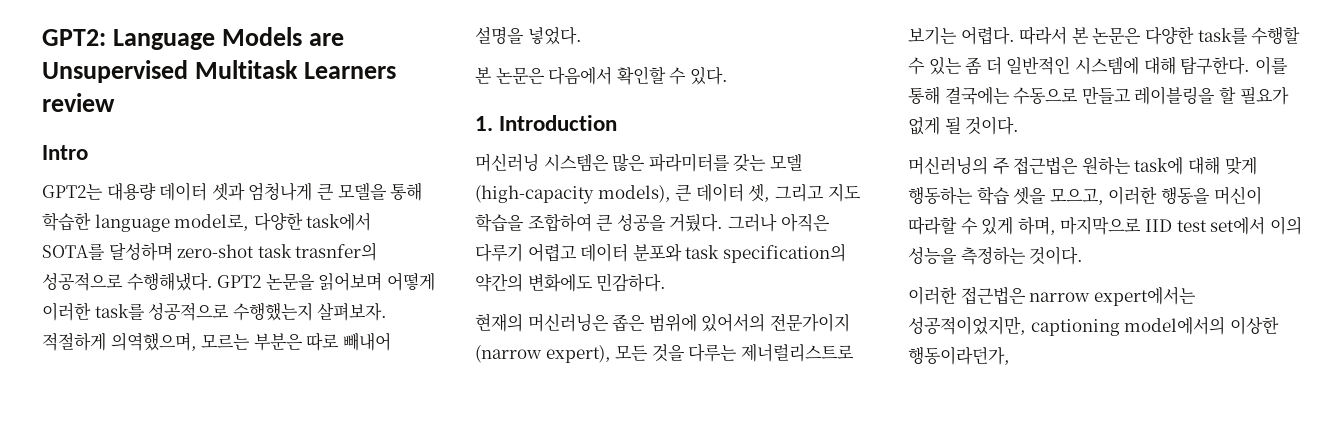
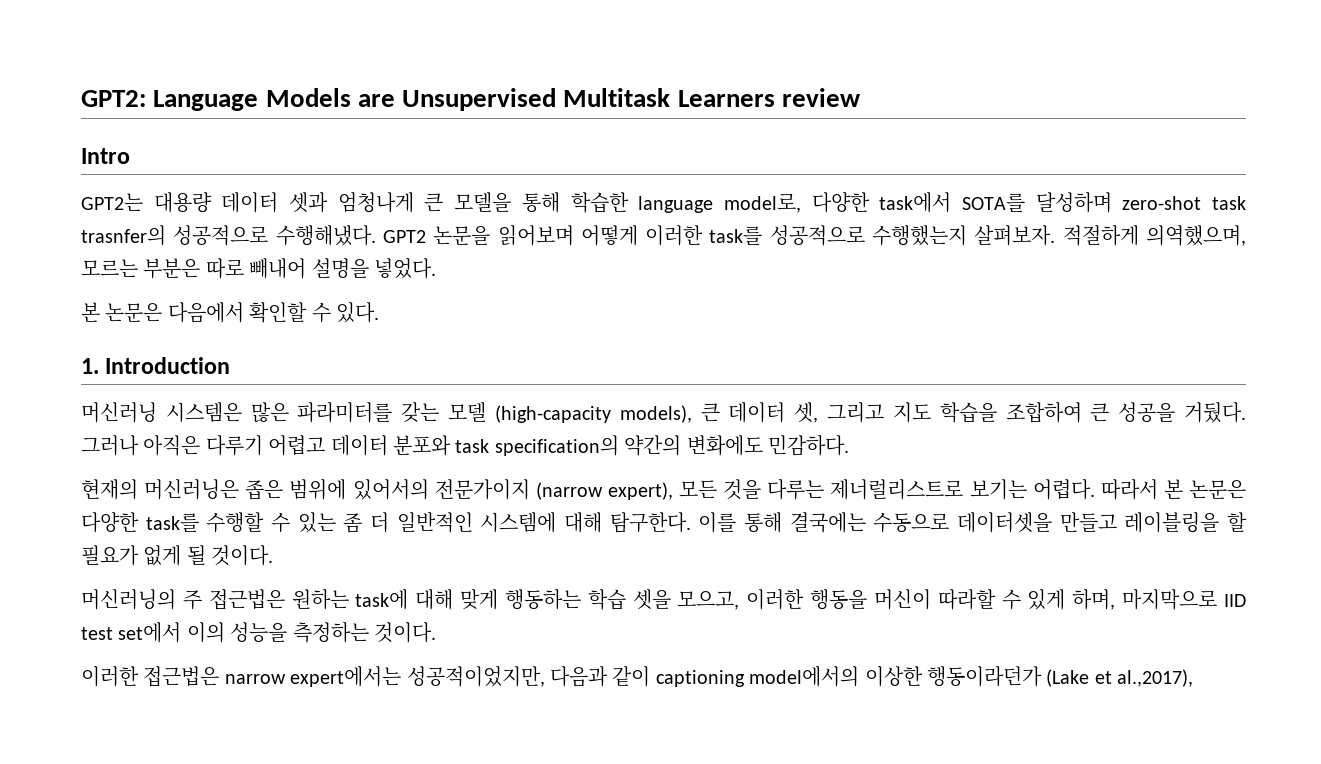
- 이를 통해 결국에는 수동으로 만들고 레이블링을 할 필요가 없게 될 것이다.
+ 이를 통해 결국에는 수동으로 데이터셋을 만들고 레이블링을 할 필요가 없게 될 것이다.
- 이러한 접근법은 narrow expert에서는 성공적이었지만, captioning model에서의 이상한 행동이라던가,
+ 이러한 접근법은 narrow expert에서는 성공적이었지만, 다음과 같이 captioning model에서의 이상한 행동이라던가 (Lake et al.,2017),

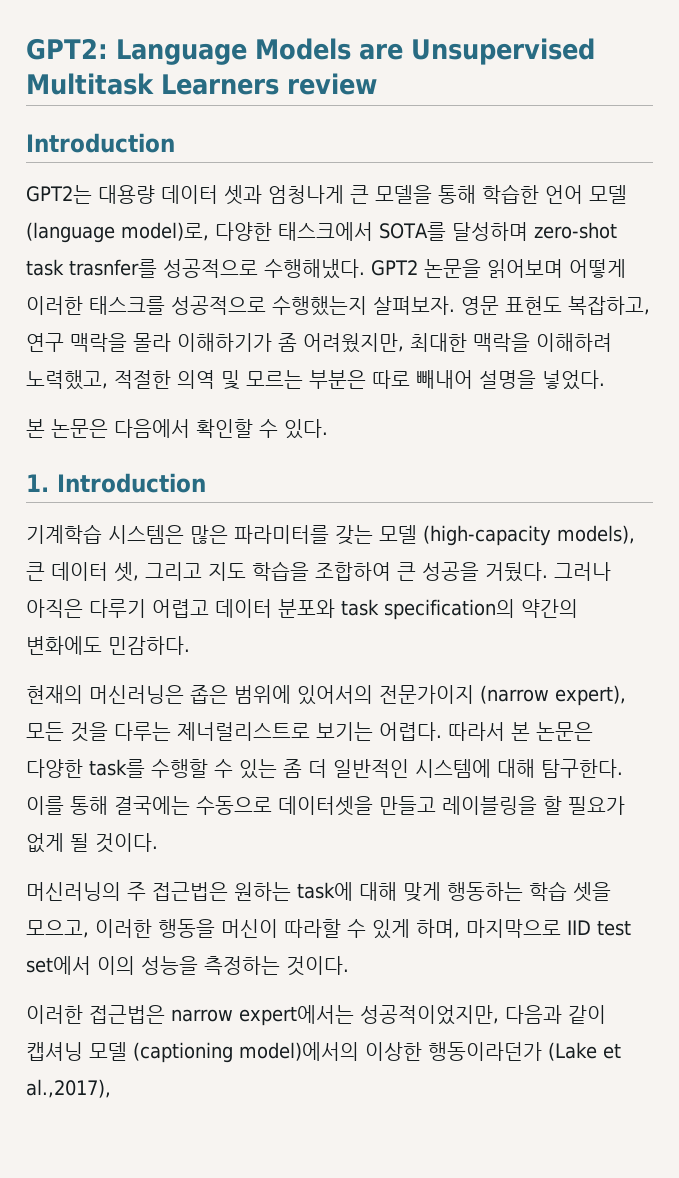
  GPT2: Language Models are Unsupervised Multitask Learners review
- Intro
+ Introduction
- GPT2는 대용량 데이터 셋과 엄청나게 큰 모델을 통해 학습한 language model로, 다양한 task에서 SOTA를 달성하며 zero-shot task trasnfer의 성공적으로 수행해냈다.
+ GPT2는 대용량 데이터 셋과 엄청나게 큰 모델을 통해 학습한 언어 모델 (language model)로, 다양한 태스크에서 SOTA를 달성하며 zero-shot task trasnfer를 성공적으로 수행해냈다.
- GPT2 논문을 읽어보며 어떻게 이러한 task를 성공적으로 수행했는지 살펴보자.
+ GPT2 논문을 읽어보며 어떻게 이러한 태스크를 성공적으로 수행했는지 살펴보자.
- 적절하게 의역했으며, 모르는 부분은 따로 빼내어 설명을 넣었다.
+ 영문 표현도 복잡하고, 연구 맥락을 몰라 이해하기가 좀 어려웠지만, 최대한 맥락을 이해하려 노력했고, 적절한 의역 및 모르는 부분은 따로 빼내어 설명을 넣었다.
- 머신러닝 시스템은 많은 파라미터를 갖는 모델 (high-capacity models), 큰 데이터 셋, 그리고 지도 학습을 조합하여 큰 성공을 거뒀다.
+ 기계학습 시스템은 많은 파라미터를 갖는 모델 (high-capacity models), 큰 데이터 셋, 그리고 지도 학습을 조합하여 큰 성공을 거뒀다.
- 이러한 접근법은 narrow expert에서는 성공적이었지만, 다음과 같이 captioning model에서의 이상한 행동이라던가 (Lake et al.,2017),
+ 이러한 접근법은 narrow expert에서는 성공적이었지만, 다음과 같이 캡셔닝 모델 (captioning model)에서의 이상한 행동이라던가 (Lake et al.,2017),

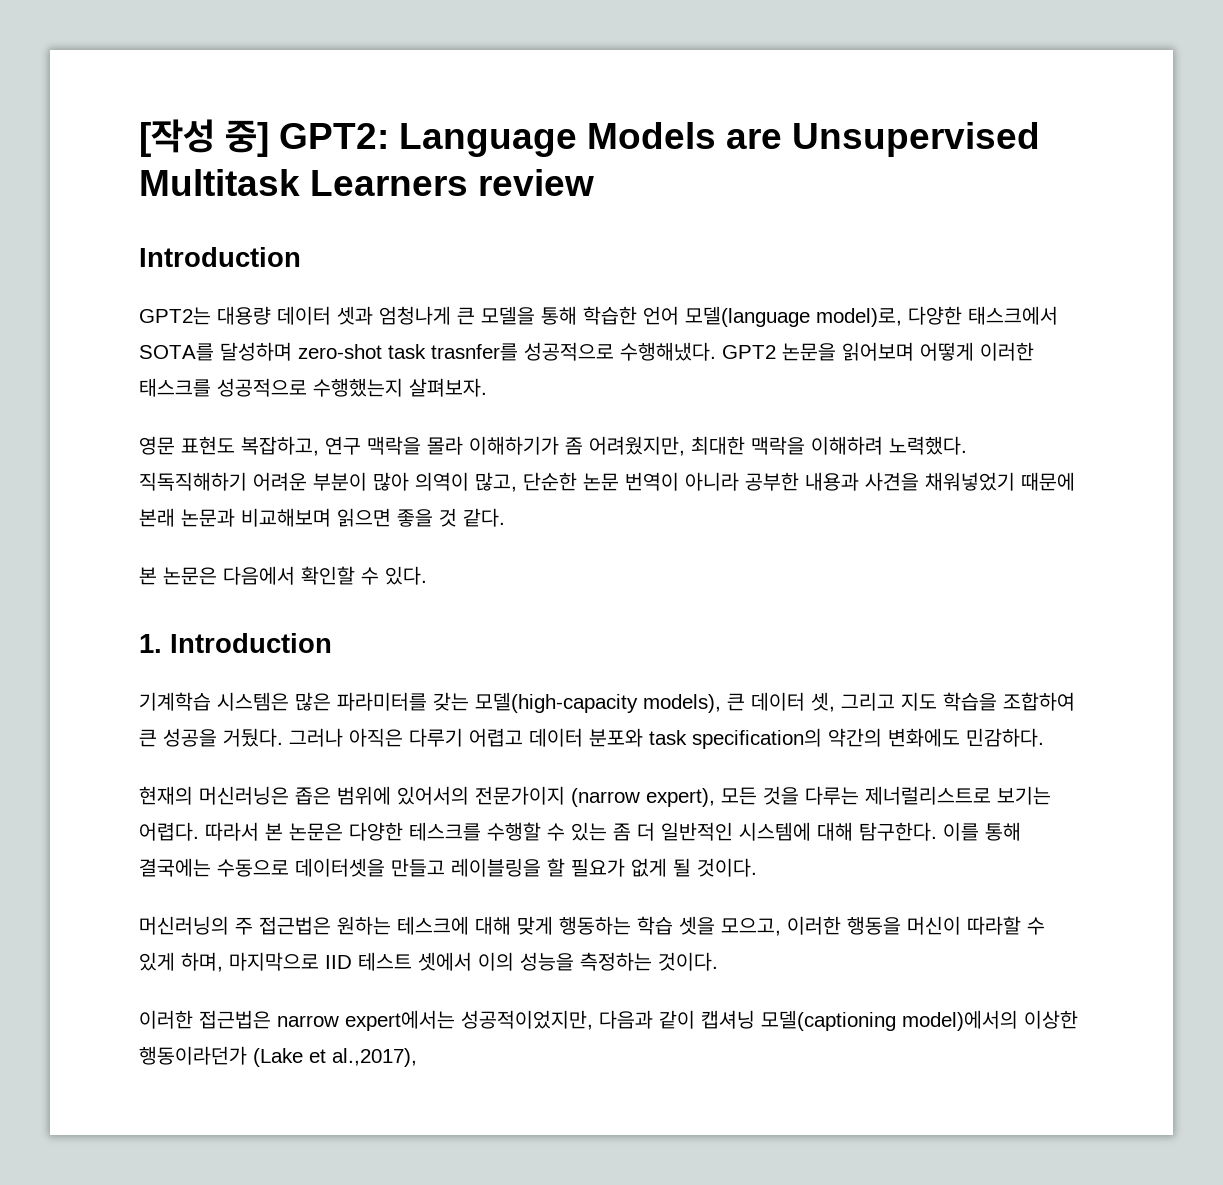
- GPT2: Language Models are Unsupervised Multitask Learners review
+ [작성 중] GPT2: Language Models are Unsupervised Multitask Learners review
- GPT2는 대용량 데이터 셋과 엄청나게 큰 모델을 통해 학습한 언어 모델 (language model)로, 다양한 태스크에서 SOTA를 달성하며 zero-shot task trasnfer를 성공적으로 수행해냈다.
+ GPT2는 대용량 데이터 셋과 엄청나게 큰 모델을 통해 학습한 언어 모델(language model)로, 다양한 태스크에서 SOTA를 달성하며 zero-shot task trasnfer를 성공적으로 수행해냈다.
- GPT2 논문을 읽어보며 어떻게 이러한 태스크를 성공적으로 수행했는지 살펴보자. 영문 표현도 복잡하고, 연구 맥락을 몰라 이해하기가 좀 어려웠지만, 최대한 맥락을 이해하려 노력했고, 적절한 의역 및 모르는 부분은 따로 빼내어 설명을 넣었다.
+ GPT2 논문을 읽어보며 어떻게 이러한 태스크를 성공적으로 수행했는지 살펴보자.
+ 영문 표현도 복잡하고, 연구 맥락을 몰라 이해하기가 좀 어려웠지만, 최대한 맥락을 이해하려 노력했다. 직독직해하기 어려운 부분이 많아 의역이 많고, 단순한 논문 번역이 아니라 공부한 내용과 사견을 채워넣었기 때문에 본래 논문과 비교해보며 읽으면 좋을 것 같다.
- 기계학습 시스템은 많은 파라미터를 갖는 모델 (high-capacity models), 큰 데이터 셋, 그리고 지도 학습을 조합하여 큰 성공을 거뒀다.
+ 기계학습 시스템은 많은 파라미터를 갖는 모델(high-capacity models), 큰 데이터 셋, 그리고 지도 학습을 조합하여 큰 성공을 거뒀다.
- 따라서 본 논문은 다양한 task를 수행할 수 있는 좀 더 일반적인 시스템에 대해 탐구한다.
+ 따라서 본 논문은 다양한 테스크를 수행할 수 있는 좀 더 일반적인 시스템에 대해 탐구한다.
- 머신러닝의 주 접근법은 원하는 task에 대해 맞게 행동하는 학습 셋을 모으고, 이러한 행동을 머신이 따라할 수 있게 하며, 마지막으로 IID test set에서 이의 성능을 측정하는 것이다.
+ 머신러닝의 주 접근법은 원하는 테스크에 대해 맞게 행동하는 학습 셋을 모으고, 이러한 행동을 머신이 따라할 수 있게 하며, 마지막으로 IID 테스트 셋에서 이의 성능을 측정하는 것이다.
- 이러한 접근법은 narrow expert에서는 성공적이었지만, 다음과 같이 캡셔닝 모델 (captioning model)에서의 이상한 행동이라던가 (Lake et al.,2017),
+ 이러한 접근법은 narrow expert에서는 성공적이었지만, 다음과 같이 캡셔닝 모델(captioning model)에서의 이상한 행동이라던가 (Lake et al.,2017),

